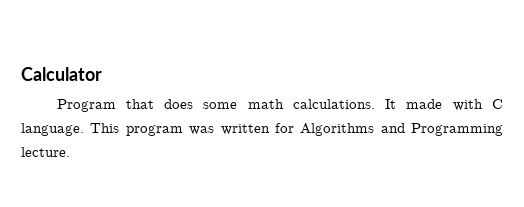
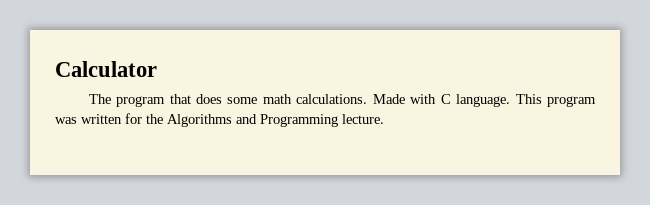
- Program that does some math calculations.
+ The program that does some math calculations.
- It made with C language.
+ Made with C language.
- This program was written for Algorithms and Programming lecture.
+ This program was written for the Algorithms and Programming lecture.

